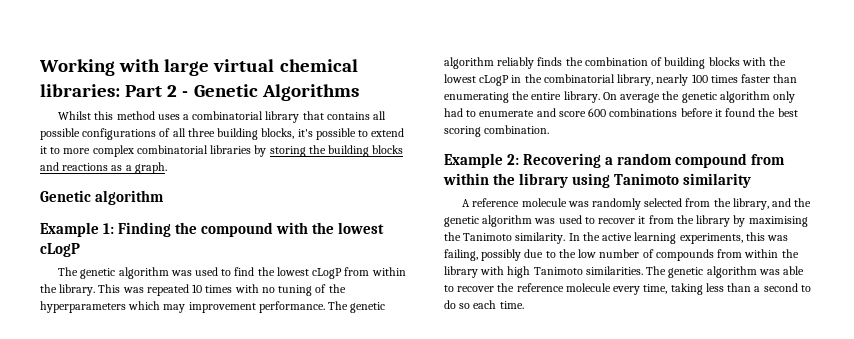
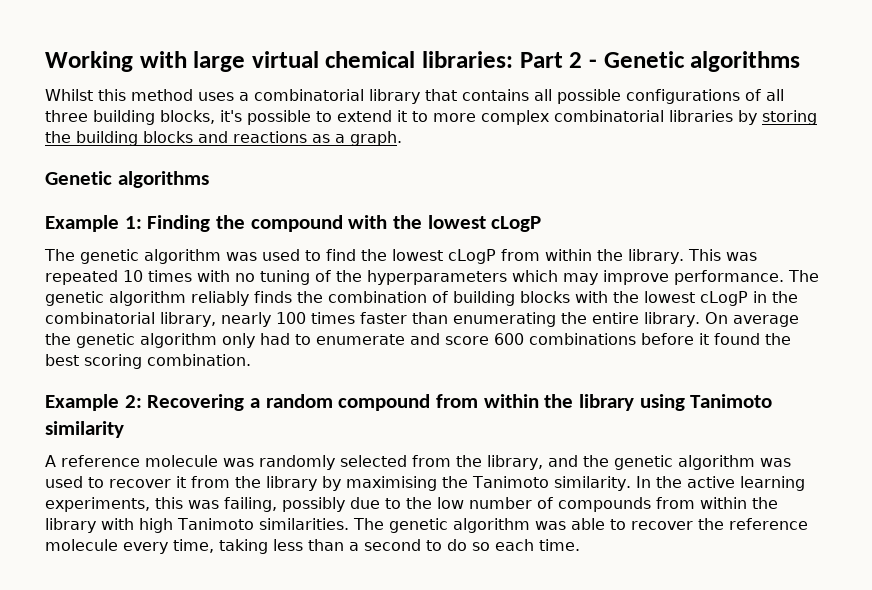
- Working with large virtual chemical libraries: Part 2 - Genetic Algorithms
+ Working with large virtual chemical libraries: Part 2 - Genetic algorithms
  Whilst this method uses a combinatorial library that contains all possible configurations of all three building blocks, it's possible to extend it to more complex combinatorial libraries by storing the building blocks and reactions as a graph.
- Genetic algorithm
+ Genetic algorithms
- This was repeated 10 times with no tuning of the hyperparameters which may improvement performance.
+ This was repeated 10 times with no tuning of the hyperparameters which may improve performance.

